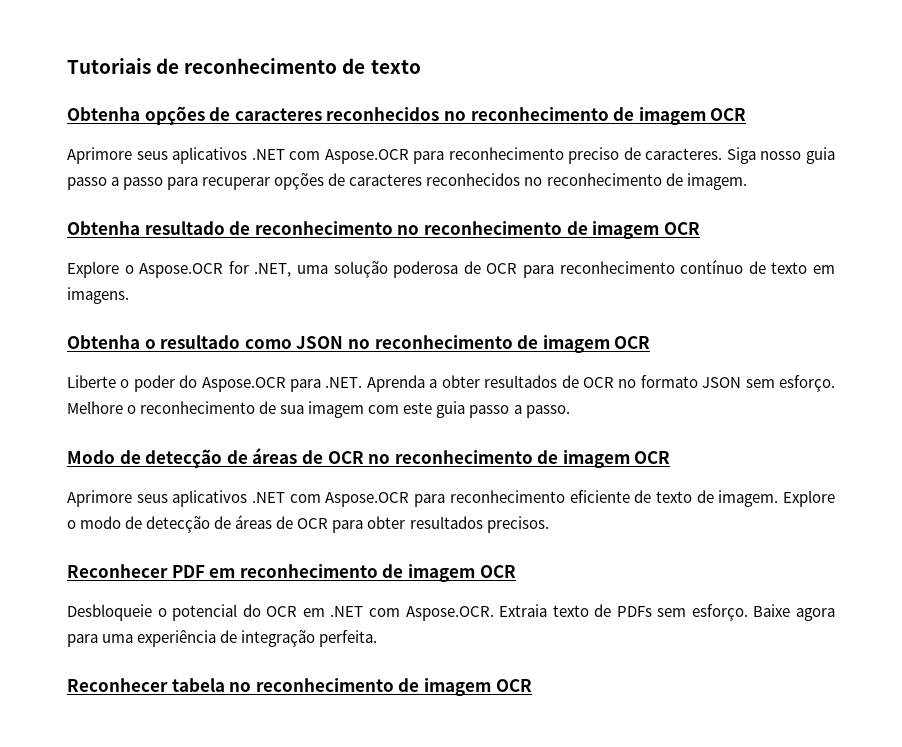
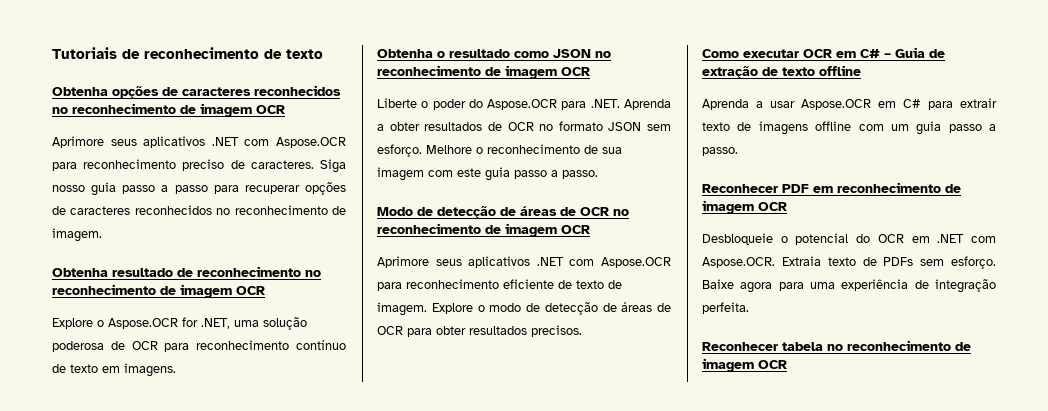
+ Como executar OCR em C# – Guia de extração de texto offline
+ Aprenda a usar Aspose.OCR em C# para extrair texto de imagens offline com um guia passo a passo.

